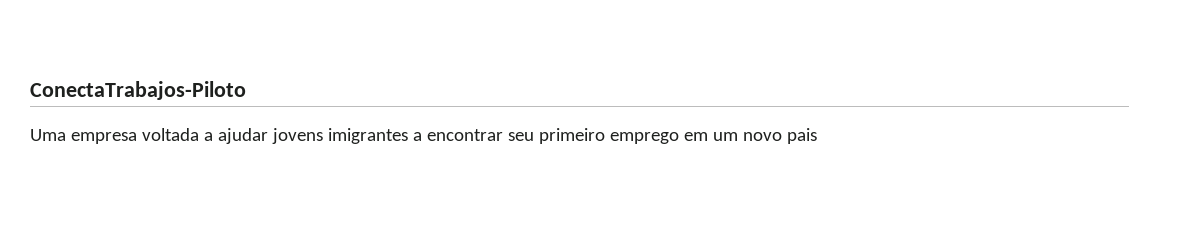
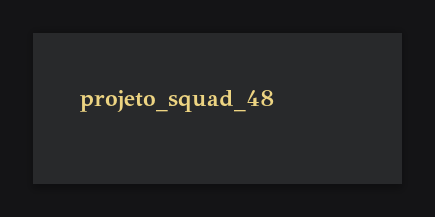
- ConectaTrabajos-Piloto
- Uma empresa voltada a ajudar jovens imigrantes a encontrar seu primeiro emprego em um novo pais
+ projeto_squad_48

